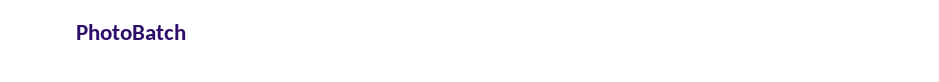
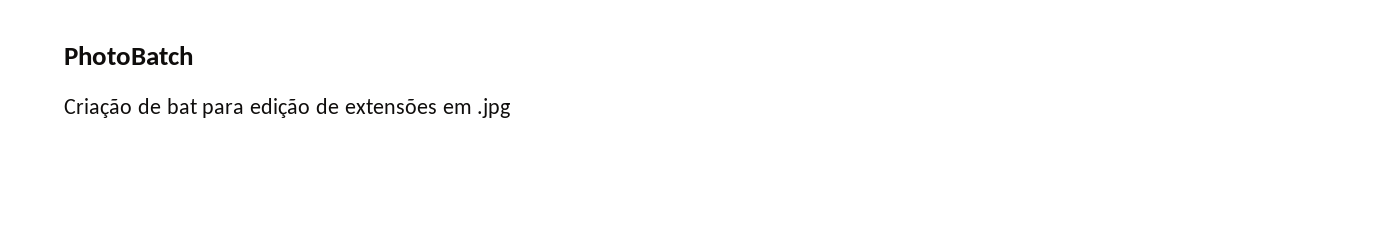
+ Criação de bat para edição de extensões em .jpg

